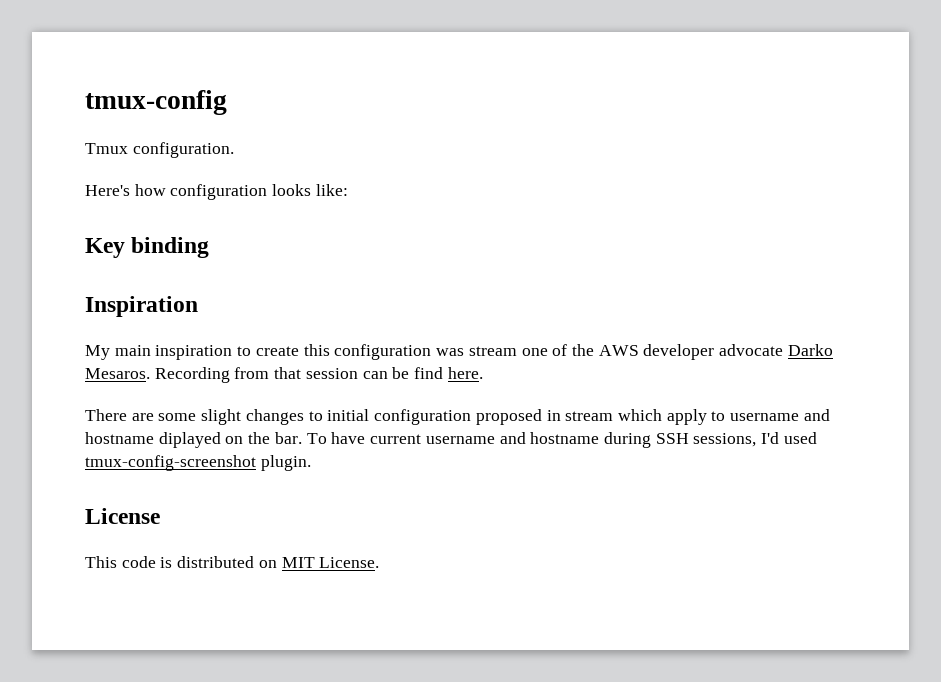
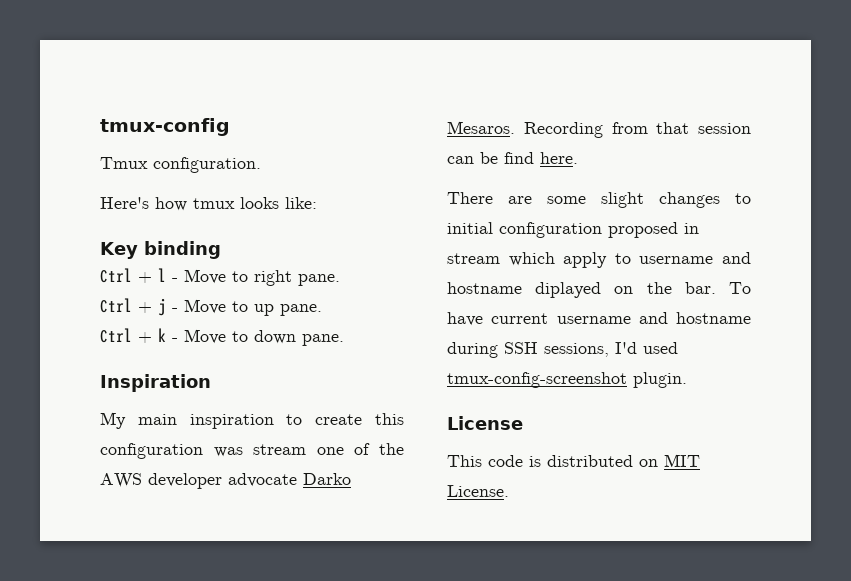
- Here's how configuration looks like:
+ Here's how tmux looks like:
+ Ctrl + l - Move to right pane.
+ Ctrl + j - Move to up pane.
+ Ctrl + k - Move to down pane.

